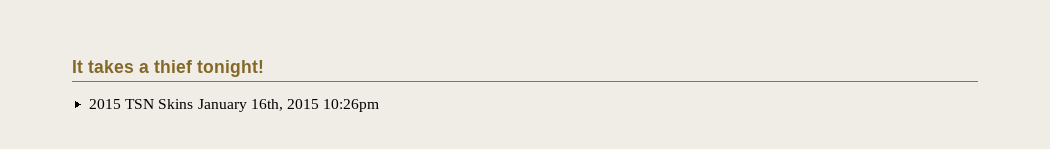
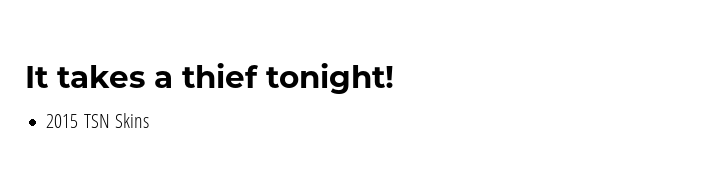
- 2015 TSN Skins January 16th, 2015 10:26pm
+ 2015 TSN Skins

